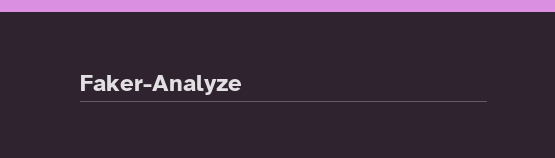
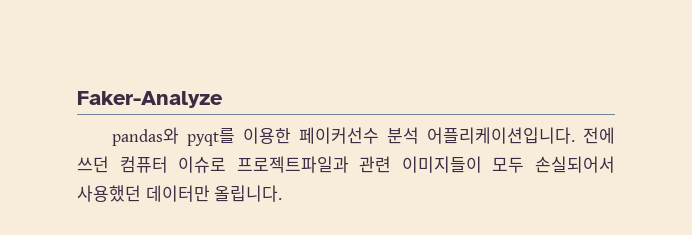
+ pandas와 pyqt를 이용한 페이커선수 분석 어플리케이션입니다. 전에 쓰던 컴퓨터 이슈로 프로젝트파일과 관련 이미지들이 모두 손실되어서 사용했던 데이터만 올립니다.

